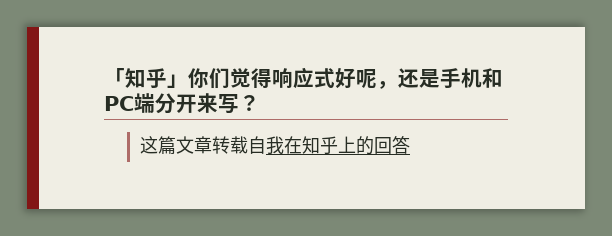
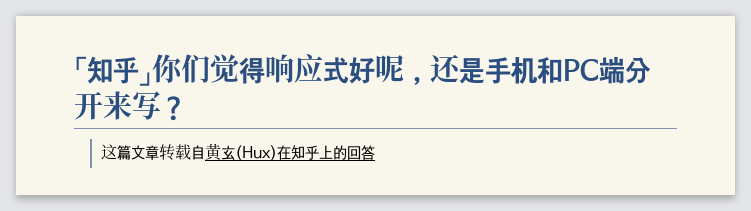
- 这篇文章转载自我在知乎上的回答
+ 这篇文章转载自黄玄(Hux)在知乎上的回答

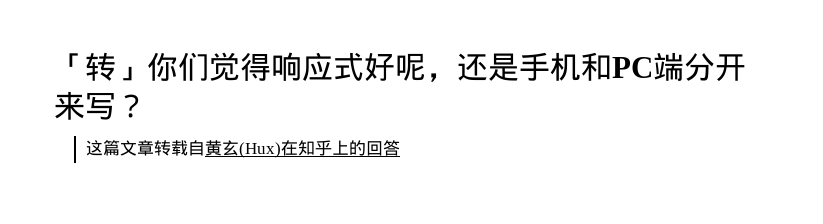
- 「知乎」你们觉得响应式好呢，还是手机和PC端分开来写？
+ 「转」你们觉得响应式好呢，还是手机和PC端分开来写？

